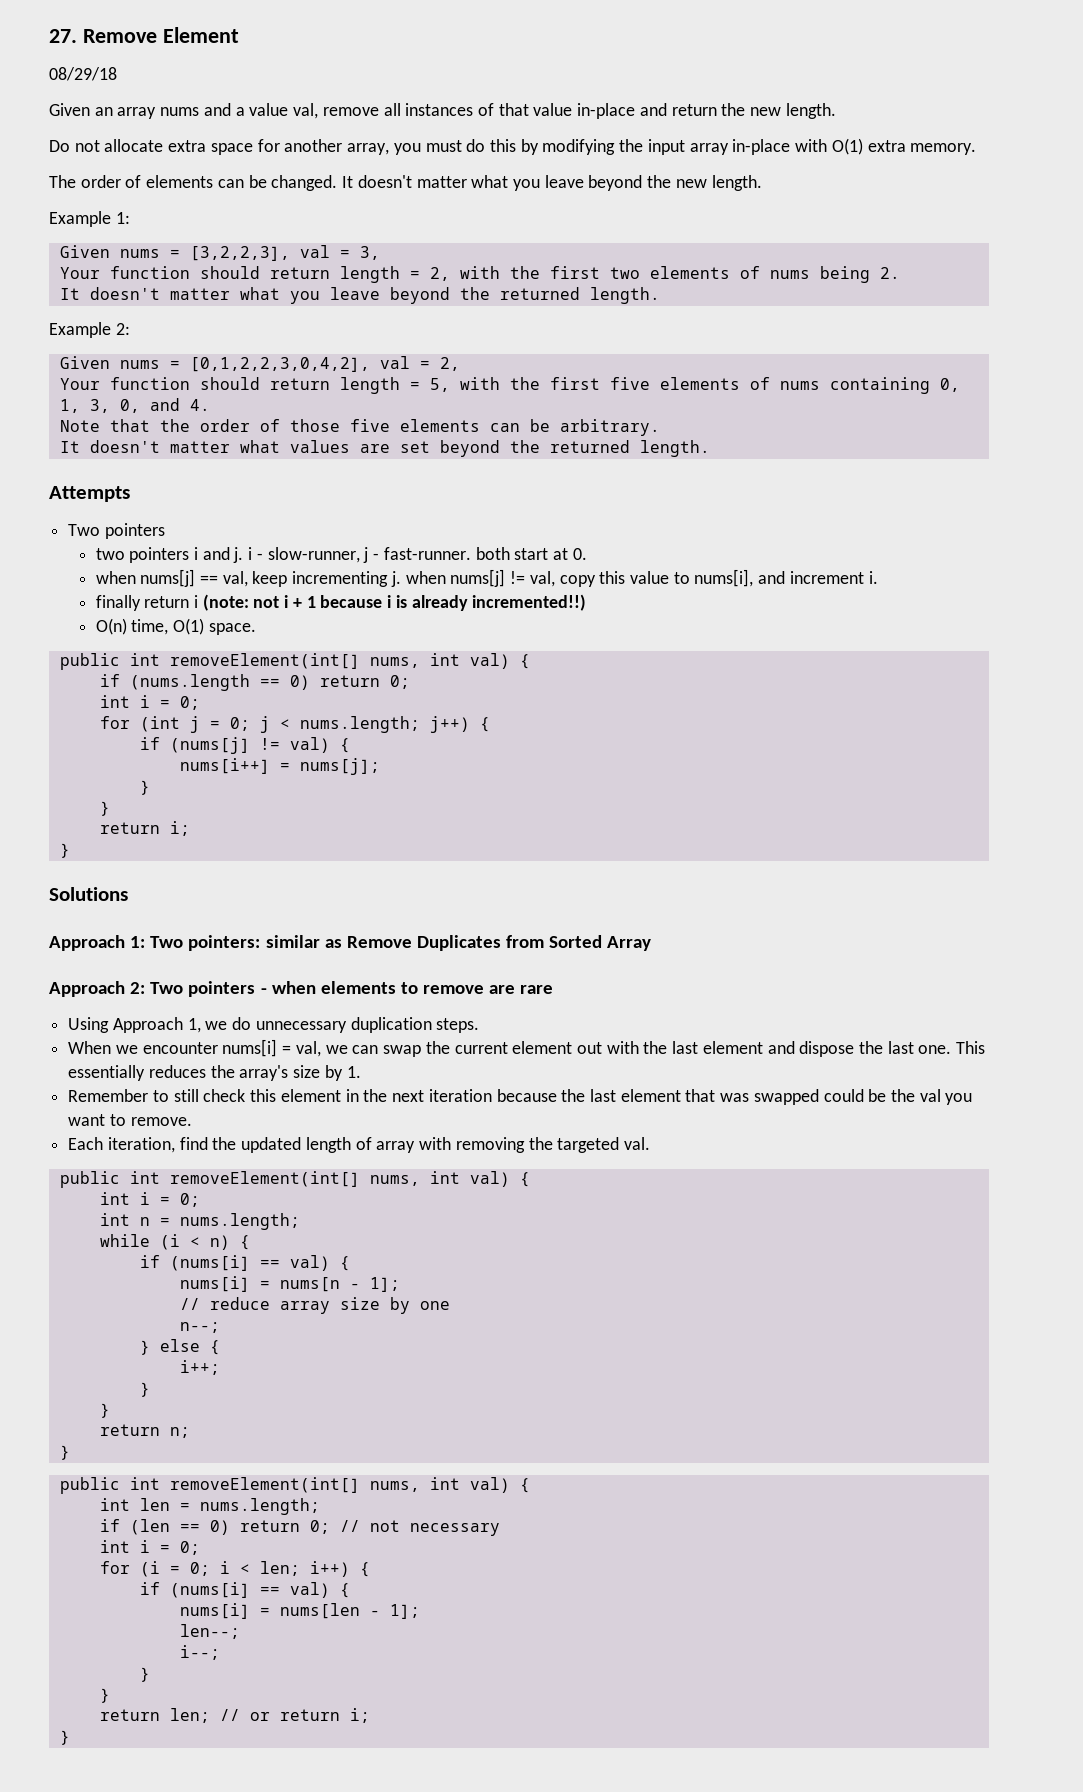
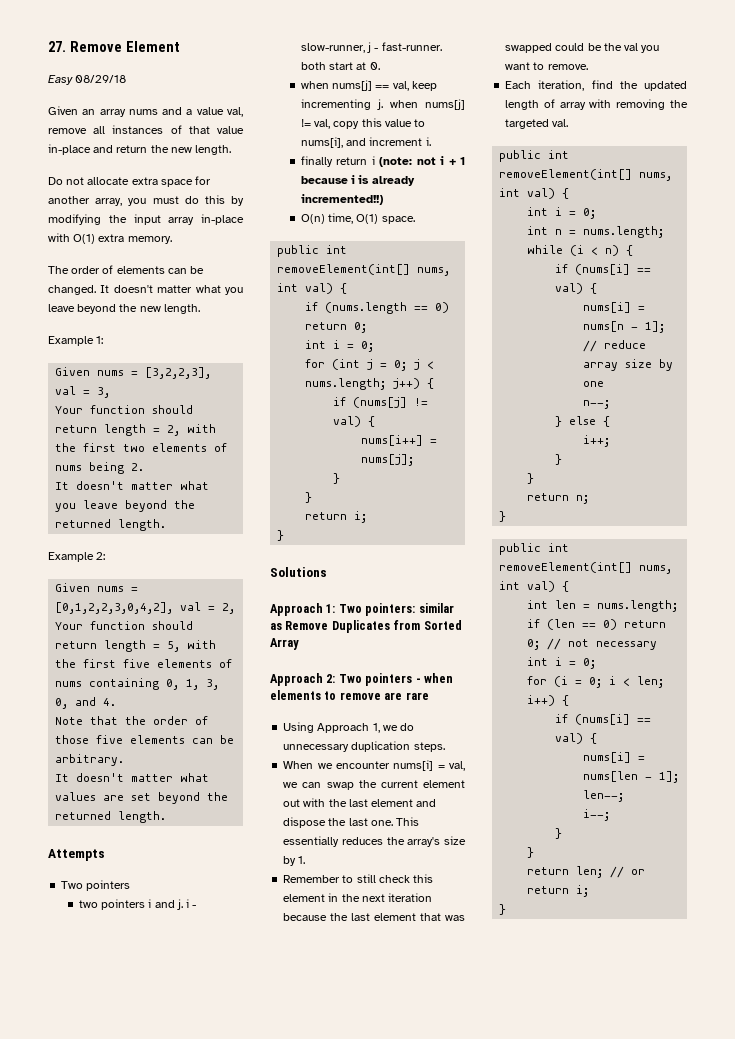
- 08/29/18
+ Easy 08/29/18

